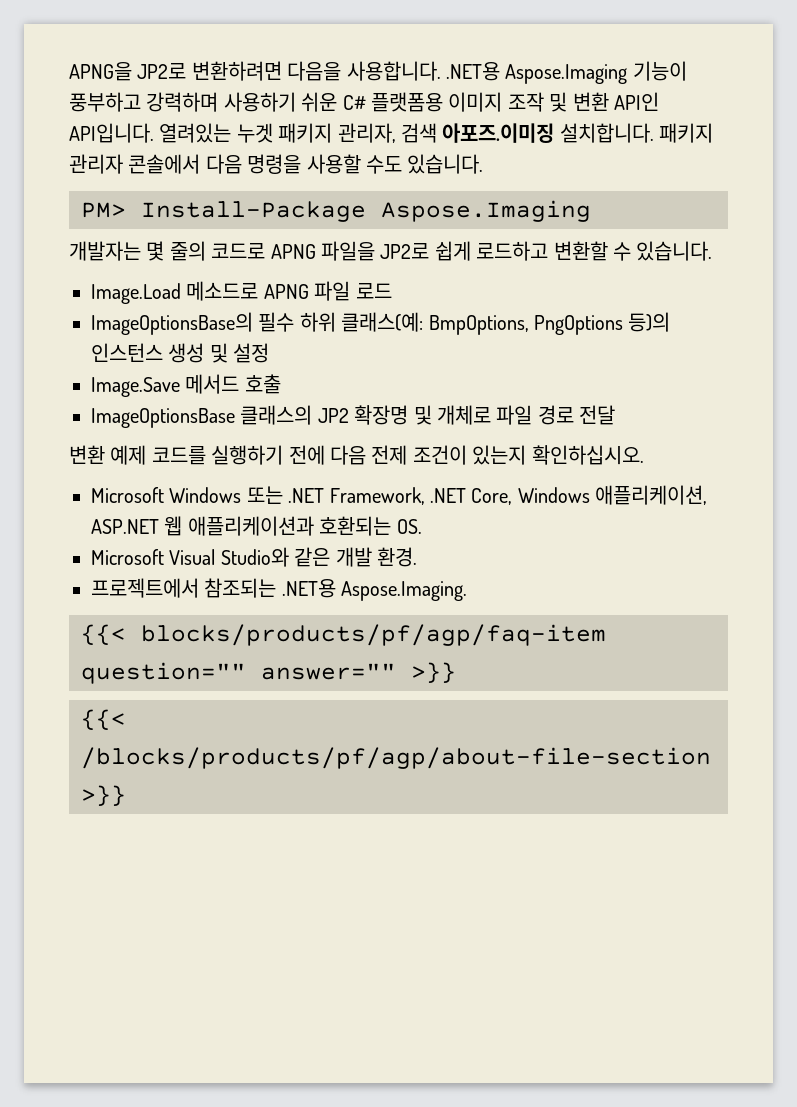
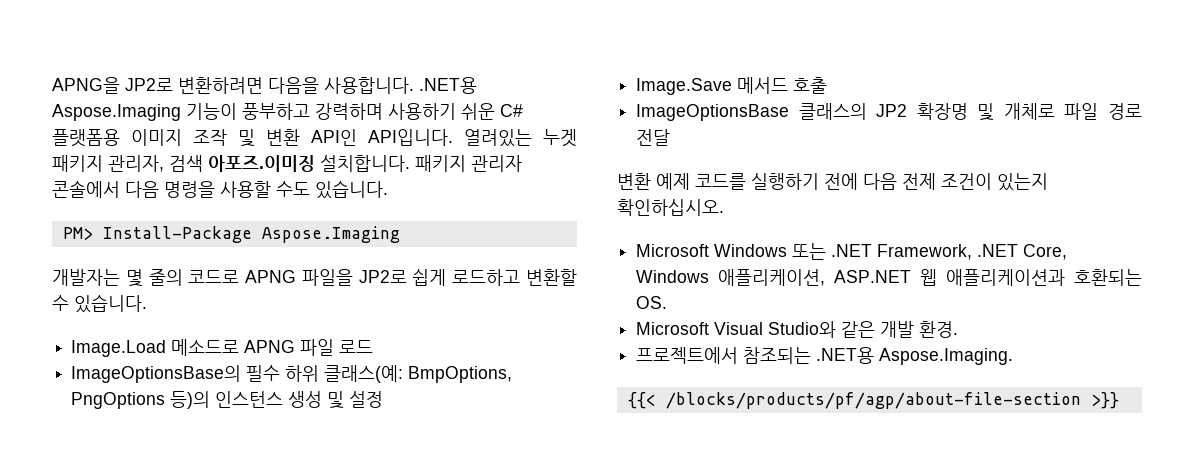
- {{< blocks/products/pf/agp/faq-item question="" answer="" >}}

